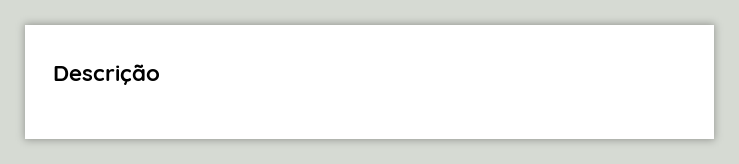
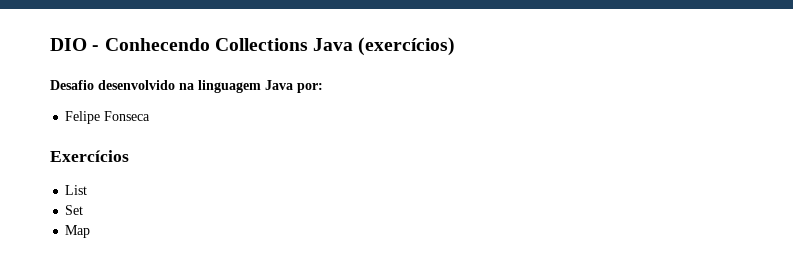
- Descrição
+ DIO - Conhecendo Collections Java (exercícios)
+ Desafio desenvolvido na linguagem Java por:
+ Felipe Fonseca
+ Exercícios
+ List
+ Set
+ Map

